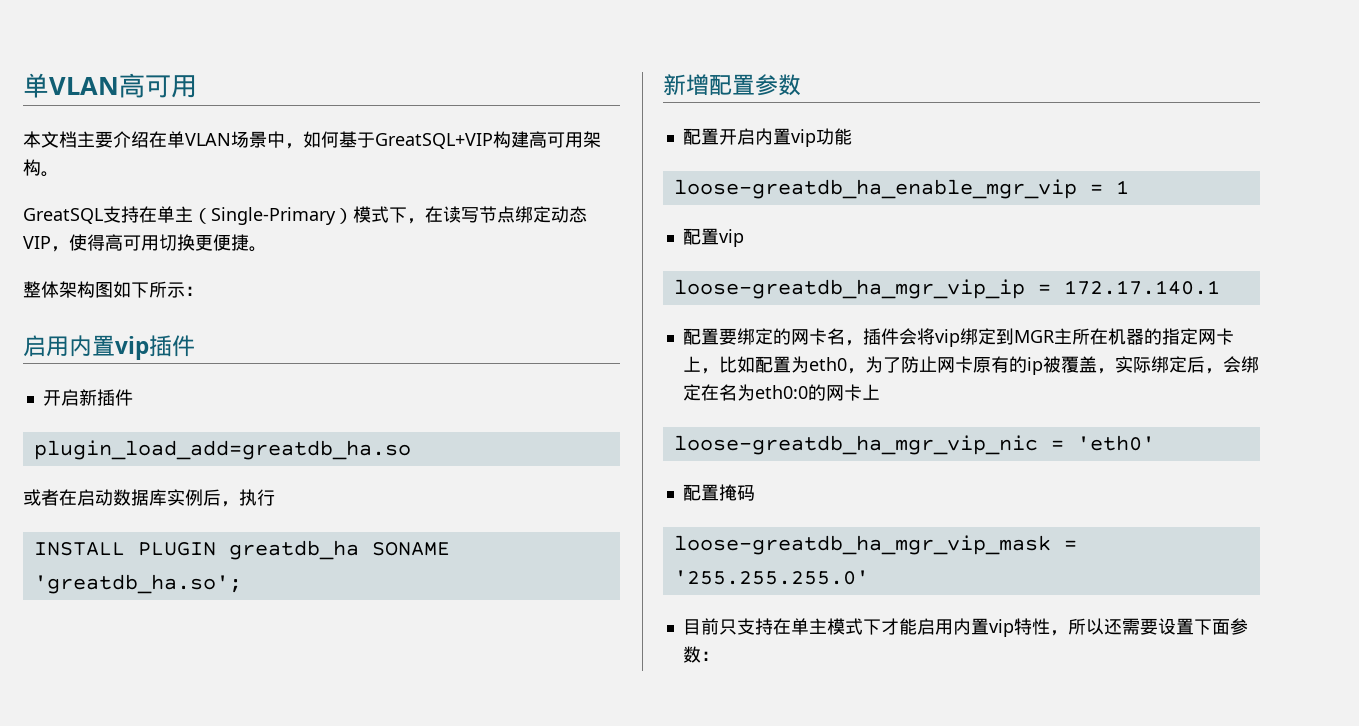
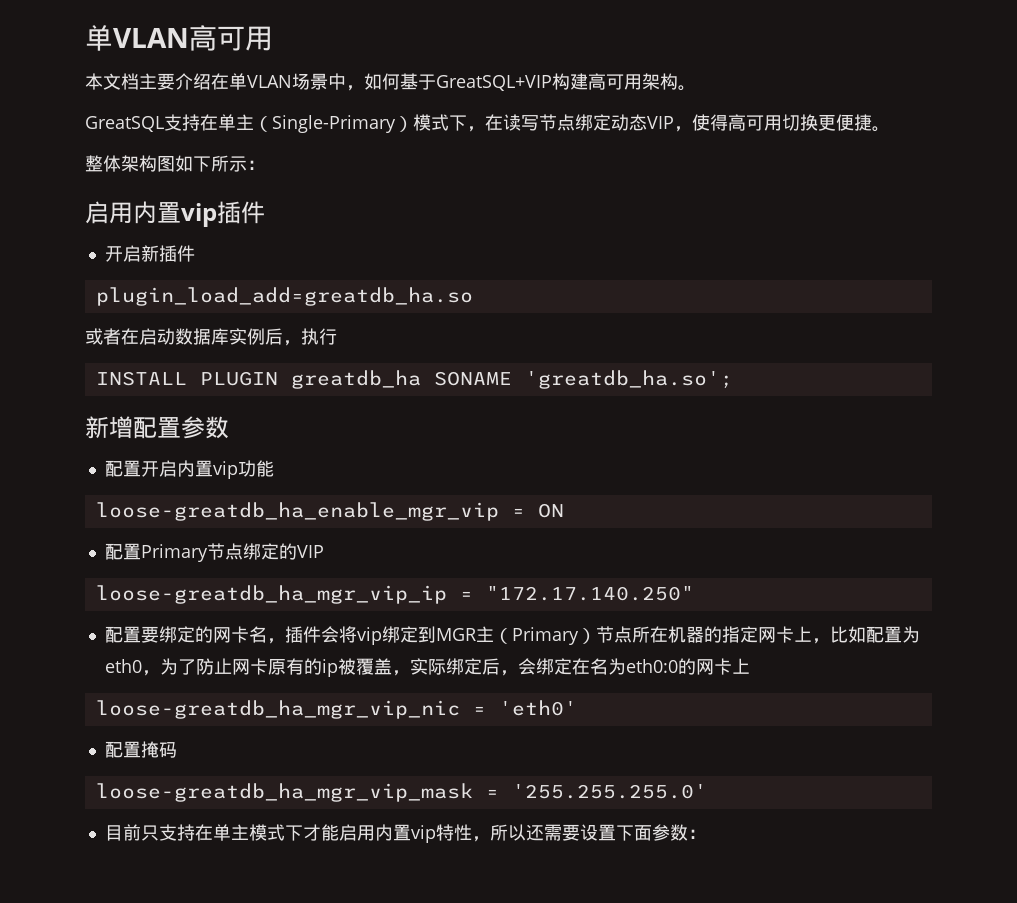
- loose-greatdb_ha_enable_mgr_vip = 1
- 配置vip
+ loose-greatdb_ha_enable_mgr_vip = ON
+ 配置Primary节点绑定的VIP
- loose-greatdb_ha_mgr_vip_ip = 172.17.140.1
+ loose-greatdb_ha_mgr_vip_ip = "172.17.140.250"
- 配置要绑定的网卡名，插件会将vip绑定到MGR主所在机器的指定网卡上，比如配置为eth0，为了防止网卡原有的ip被覆盖，实际绑定后，会绑定在名为eth0:0的网卡上
+ 配置要绑定的网卡名，插件会将vip绑定到MGR主（Primary）节点所在机器的指定网卡上，比如配置为eth0，为了防止网卡原有的ip被覆盖，实际绑定后，会绑定在名为eth0:0的网卡上

